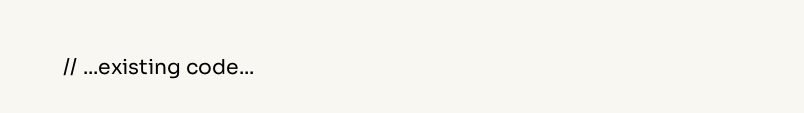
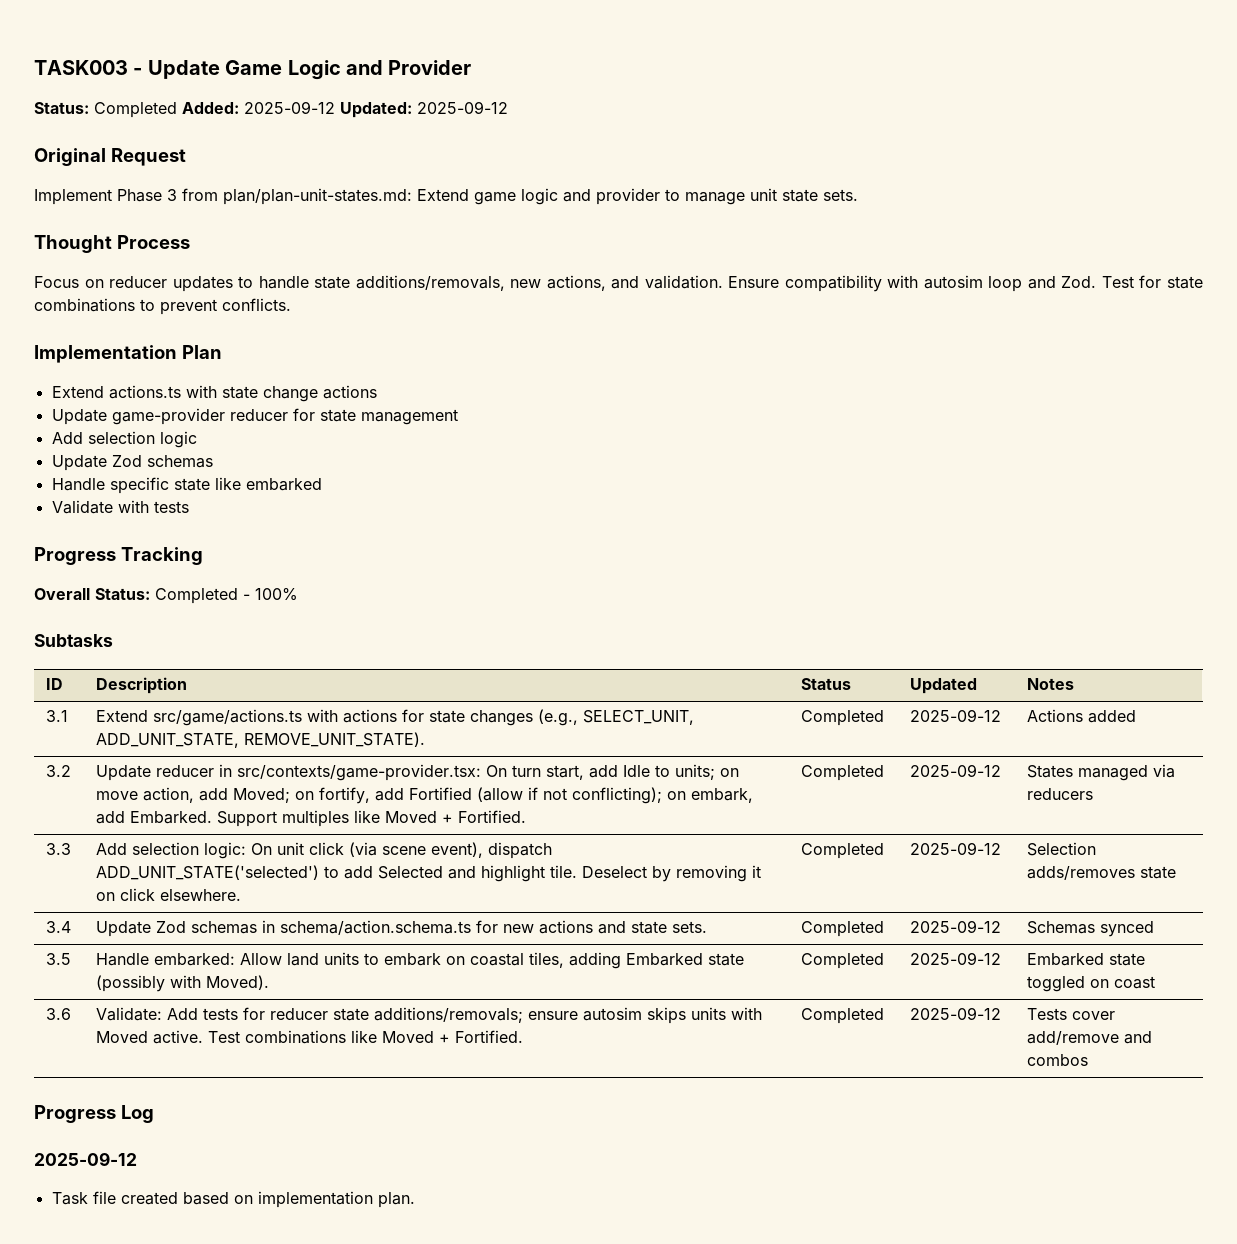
- // ...existing code...
+ TASK003 - Update Game Logic and Provider
+ Status: Completed Added: 2025-09-12 Updated: 2025-09-12
+ Original Request
+ Implement Phase 3 from plan/plan-unit-states.md: Extend game logic and provider to manage unit state sets.
+ Thought Process
+ Focus on reducer updates to handle state additions/removals, new actions, and validation. Ensure compatibility with autosim loop and Zod. Test for state combinations to prevent conflicts.
+ Implementation Plan
+ Extend actions.ts with state change actions
+ Update game-provider reducer for state management
+ Add selection logic
+ Update Zod schemas
+ Handle specific state like embarked
+ Validate with tests
+ Progress Tracking
+ Overall Status: Completed - 100%
+ Subtasks
+ ID | Description | Status | Updated | Notes
+ 3.1 | Extend src/game/actions.ts with actions for state changes (e.g., SELECT_UNIT, ADD_UNIT_STATE, REMOVE_UNIT_STATE). | Completed | 2025-09-12 | Actions added
+ 3.2 | Update reducer in src/contexts/game-provider.tsx: On turn start, add Idle to units; on move action, add Moved; on fortify, add Fortified (allow if not conflicting); on embark, add Embarked. Support multiples like Moved + Fortified. | Completed | 2025-09-12 | States managed via reducers
+ 3.3 | Add selection logic: On unit click (via scene event), dispatch ADD_UNIT_STATE('selected') to add Selected and highlight tile. Deselect by removing it on click elsewhere. | Completed | 2025-09-12 | Selection adds/removes state
+ 3.4 | Update Zod schemas in schema/action.schema.ts for new actions and state sets. | Completed | 2025-09-12 | Schemas synced
+ 3.5 | Handle embarked: Allow land units to embark on coastal tiles, adding Embarked state (possibly with Moved). | Completed | 2025-09-12 | Embarked state toggled on coast
+ 3.6 | Validate: Add tests for reducer state additions/removals; ensure autosim skips units with Moved active. Test combinations like Moved + Fortified. | Completed | 2025-09-12 | Tests cover add/remove and combos
+ Progress Log
+ 2025-09-12
+ Task file created based on implementation plan.

